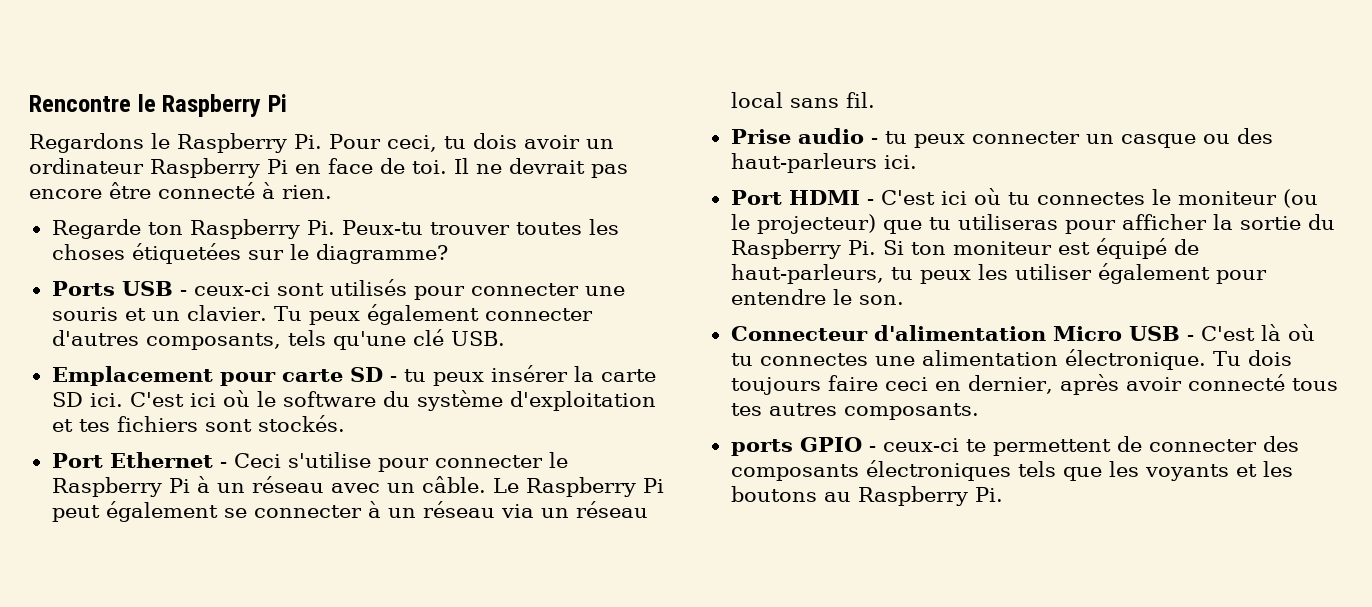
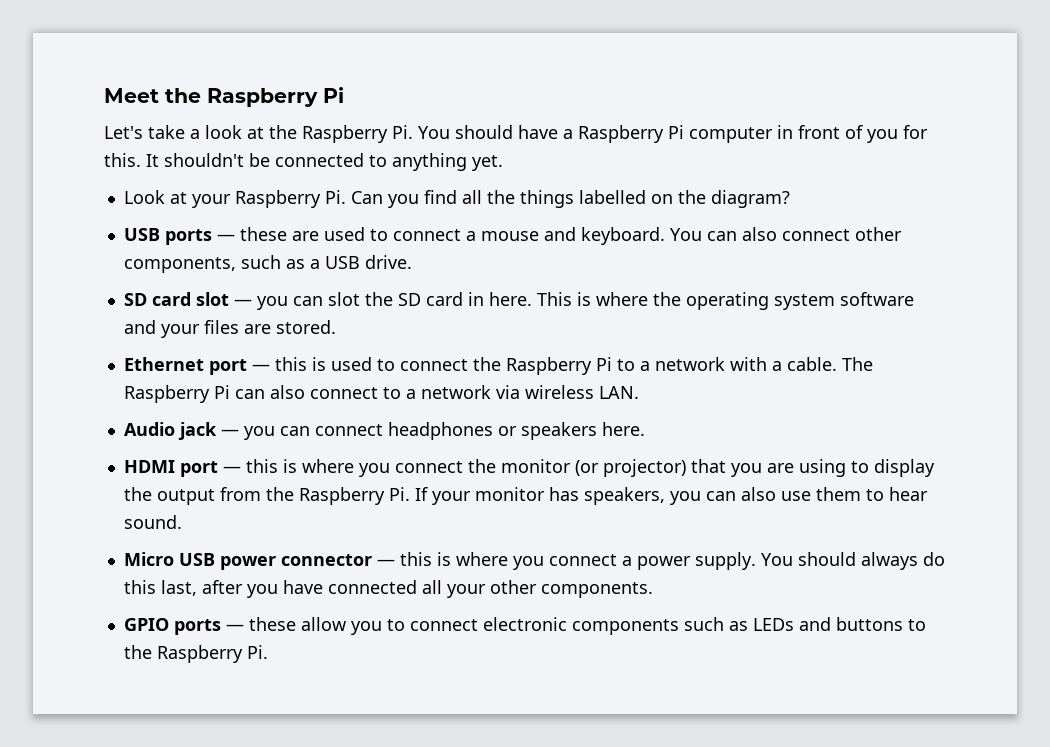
- Rencontre le Raspberry Pi
+ Meet the Raspberry Pi
- Regardons le Raspberry Pi. Pour ceci, tu dois avoir un ordinateur Raspberry Pi en face de toi. Il ne devrait pas encore être connecté à rien.
- Regarde ton Raspberry Pi. Peux-tu trouver toutes les choses étiquetées sur le diagramme?
- Ports USB - ceux-ci sont utilisés pour connecter une souris et un clavier. Tu peux également connecter d'autres composants, tels qu'une clé USB.
- Emplacement pour carte SD - tu peux insérer la carte SD ici. C'est ici où le software du système d'exploitation et tes fichiers sont stockés.
- Port Ethernet - Ceci s'utilise pour connecter le Raspberry Pi à un réseau avec un câble. Le Raspberry Pi peut également se connecter à un réseau via un réseau local sans fil.
- Prise audio - tu peux connecter un casque ou des haut-parleurs ici.
- Port HDMI - C'est ici où tu connectes le moniteur (ou le projecteur) que tu utiliseras pour afficher la sortie du Raspberry Pi. Si ton moniteur est équipé de haut-parleurs, tu peux les utiliser également pour entendre le son.
- Connecteur d'alimentation Micro USB - C'est là où tu connectes une alimentation électronique. Tu dois toujours faire ceci en dernier, après avoir connecté tous tes autres composants.
- ports GPIO - ceux-ci te permettent de connecter des composants électroniques tels que les voyants et les boutons au Raspberry Pi.
+ Let's take a look at the Raspberry Pi. You should have a Raspberry Pi computer in front of you for this. It shouldn't be connected to anything yet.
+ Look at your Raspberry Pi. Can you find all the things labelled on the diagram?
+ USB ports — these are used to connect a mouse and keyboard. You can also connect other components, such as a USB drive.
+ SD card slot — you can slot the SD card in here. This is where the operating system software and your files are stored.
+ Ethernet port — this is used to connect the Raspberry Pi to a network with a cable. The Raspberry Pi can also connect to a network via wireless LAN.
+ Audio jack — you can connect headphones or speakers here.
+ HDMI port — this is where you connect the monitor (or projector) that you are using to display the output from the Raspberry Pi. If your monitor has speakers, you can also use them to hear sound.
+ Micro USB power connector — this is where you connect a power supply. You should always do this last, after you have connected all your other components.
+ GPIO ports — these allow you to connect electronic components such as LEDs and buttons to the Raspberry Pi.

